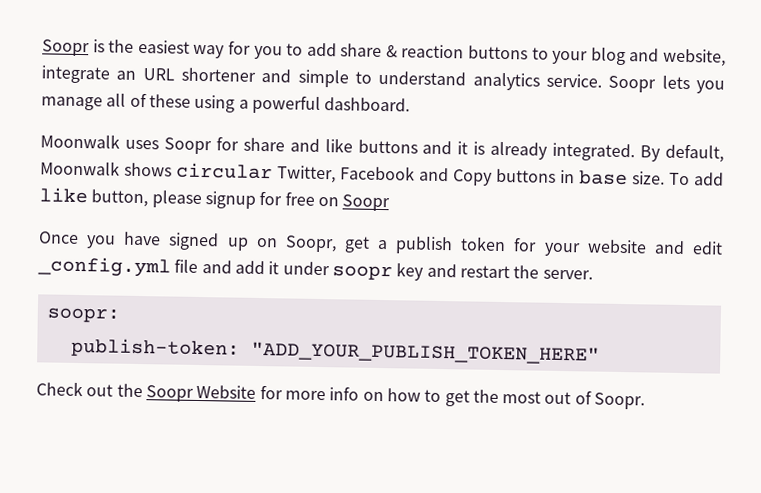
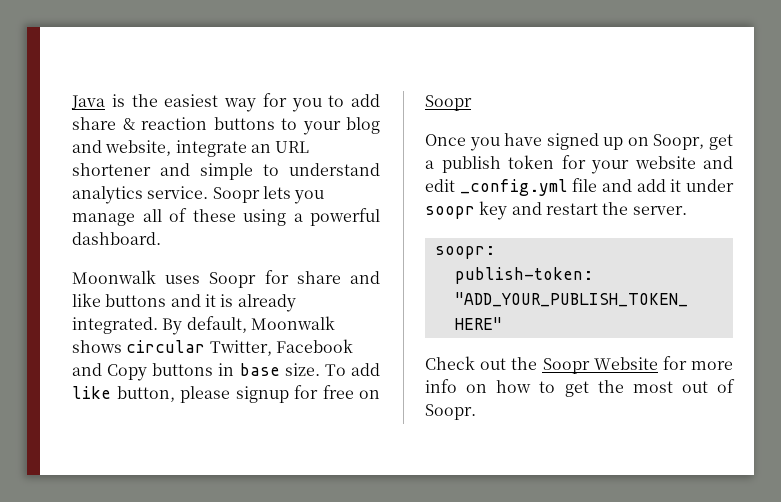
- Soopr is the easiest way for you to add share & reaction buttons to your blog and website, integrate an URL shortener and simple to understand analytics service.
+ Java is the easiest way for you to add share & reaction buttons to your blog and website, integrate an URL shortener and simple to understand analytics service.

